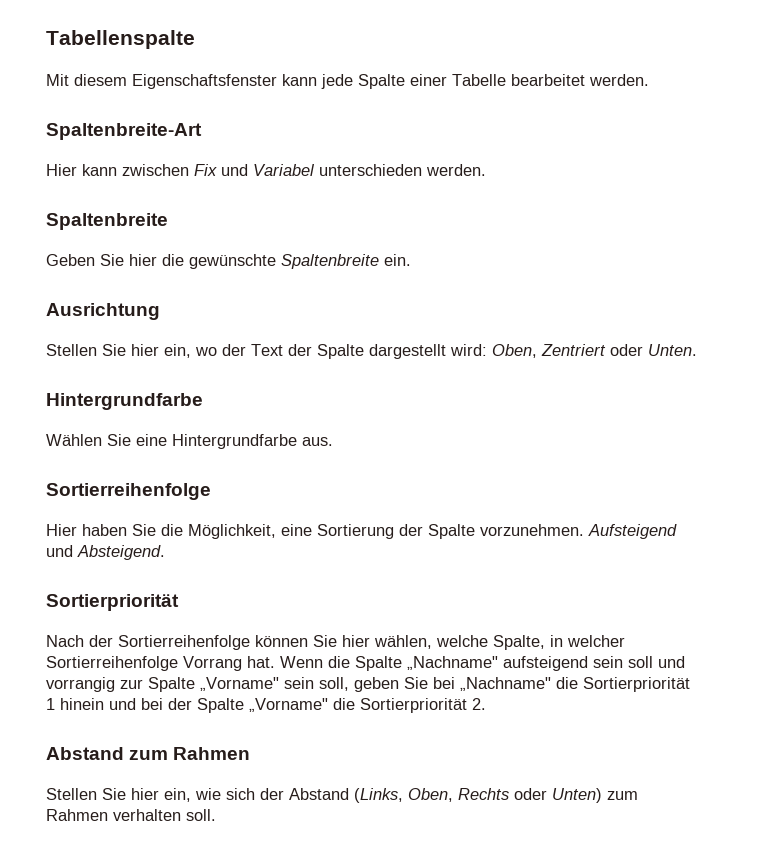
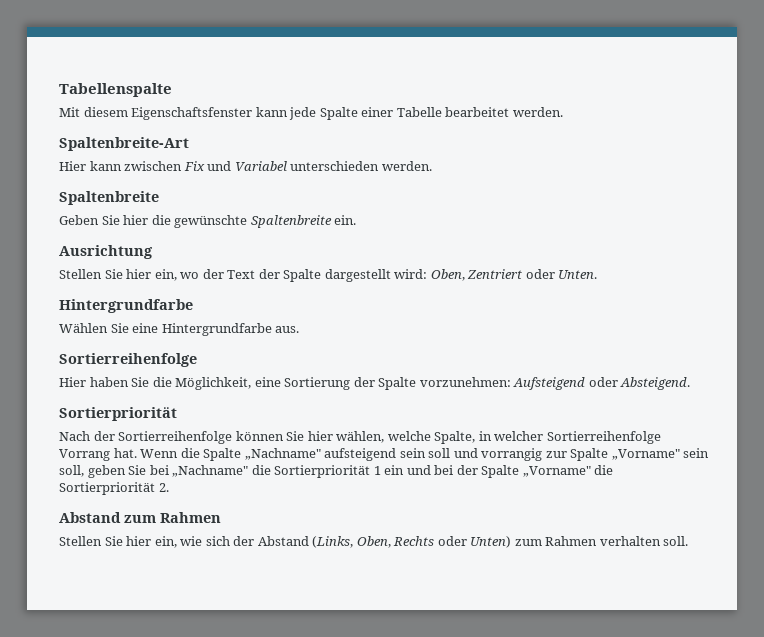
- Hier haben Sie die Möglichkeit, eine Sortierung der Spalte vorzunehmen. Aufsteigend und Absteigend.
+ Hier haben Sie die Möglichkeit, eine Sortierung der Spalte vorzunehmen: Aufsteigend oder Absteigend.
- Wenn die Spalte „Nachname" aufsteigend sein soll und vorrangig zur Spalte „Vorname" sein soll, geben Sie bei „Nachname" die Sortierpriorität 1 hinein und bei der Spalte „Vorname" die Sortierpriorität 2.
+ Wenn die Spalte „Nachname" aufsteigend sein soll und vorrangig zur Spalte „Vorname" sein soll, geben Sie bei „Nachname" die Sortierpriorität 1 ein und bei der Spalte „Vorname" die Sortierpriorität 2.

